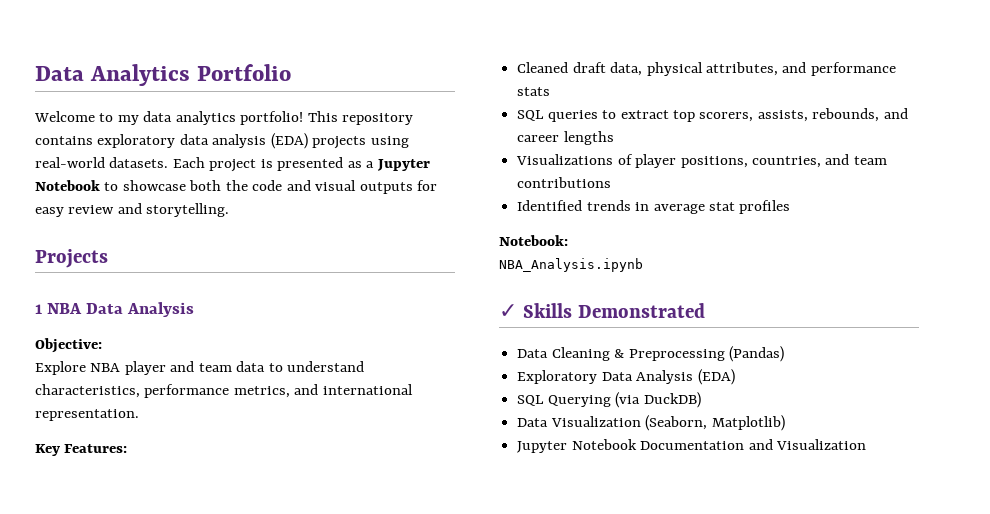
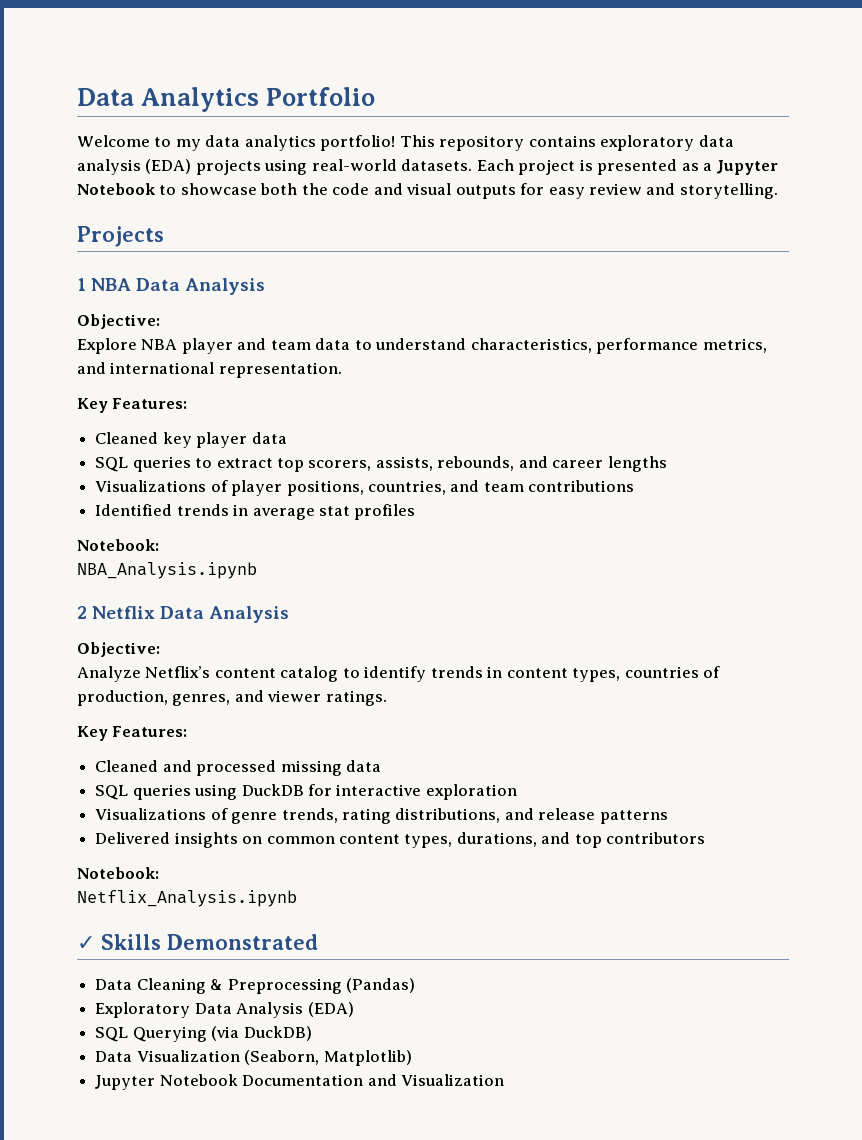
- Cleaned draft data, physical attributes, and performance stats
+ Cleaned key player data
+ 2 Netflix Data Analysis
+ Objective:
+ Analyze Netflix’s content catalog to identify trends in content types, countries of production, genres, and viewer ratings.
+ Key Features:
+ Cleaned and processed missing data
+ SQL queries using DuckDB for interactive exploration
+ Visualizations of genre trends, rating distributions, and release patterns
+ Delivered insights on common content types, durations, and top contributors
+ Notebook:
+ Netflix_Analysis.ipynb

